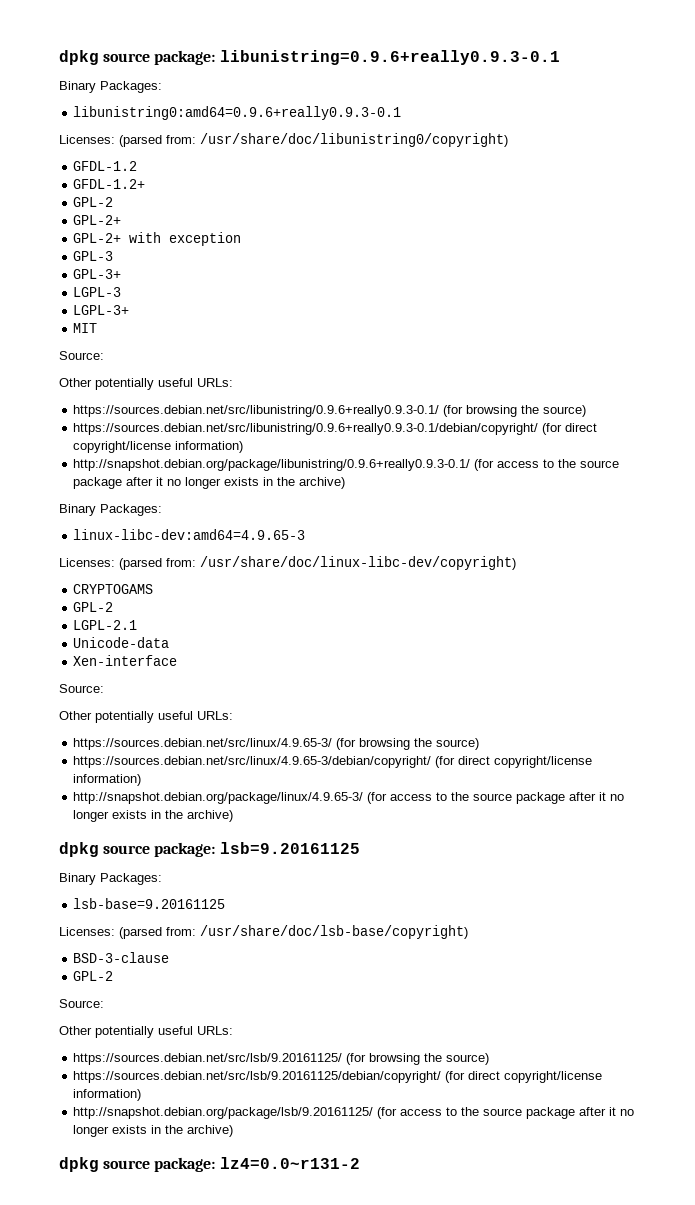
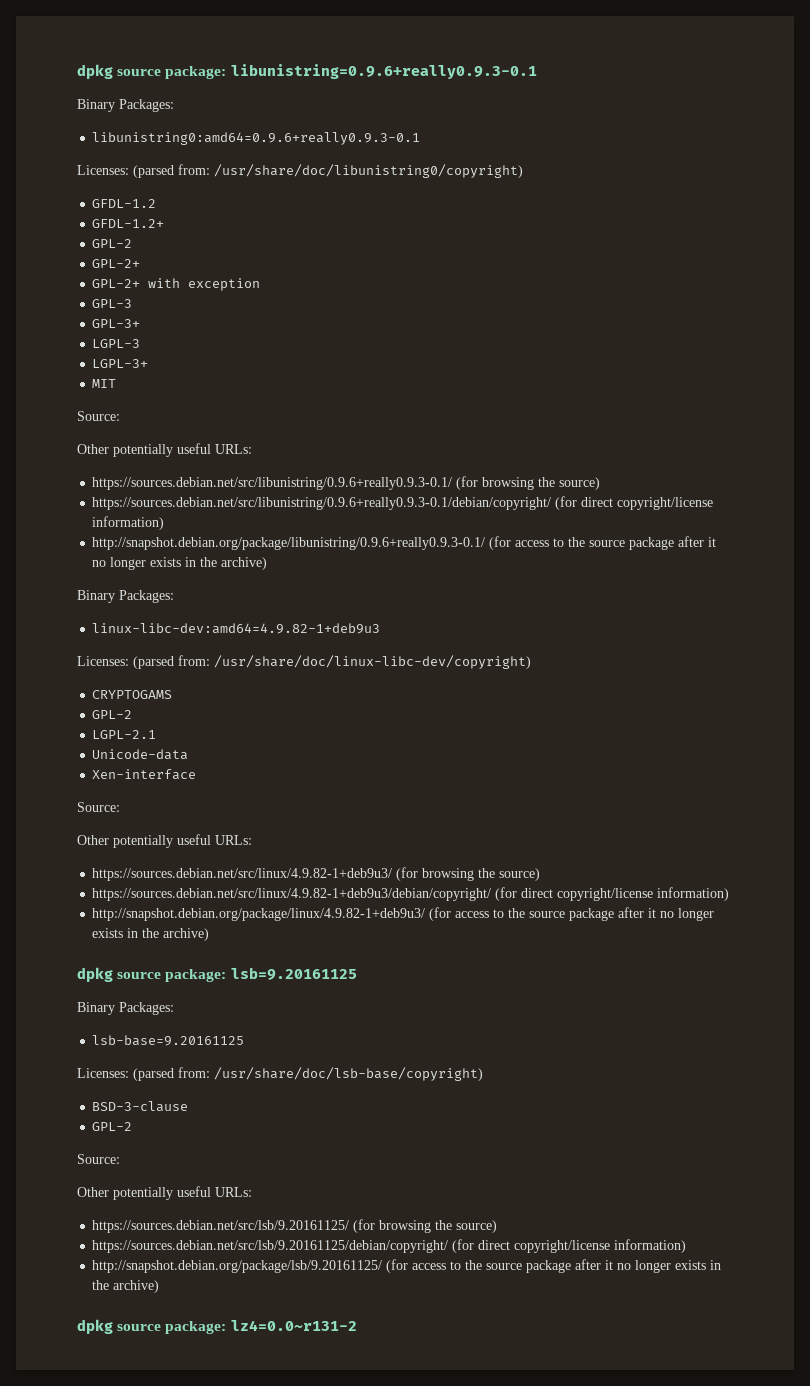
- linux-libc-dev:amd64=4.9.65-3
+ linux-libc-dev:amd64=4.9.82-1+deb9u3
- https://sources.debian.net/src/linux/4.9.65-3/ (for browsing the source)
- https://sources.debian.net/src/linux/4.9.65-3/debian/copyright/ (for direct copyright/license information)
- http://snapshot.debian.org/package/linux/4.9.65-3/ (for access to the source package after it no longer exists in the archive)
+ https://sources.debian.net/src/linux/4.9.82-1+deb9u3/ (for browsing the source)
+ https://sources.debian.net/src/linux/4.9.82-1+deb9u3/debian/copyright/ (for direct copyright/license information)
+ http://snapshot.debian.org/package/linux/4.9.82-1+deb9u3/ (for access to the source package after it no longer exists in the archive)

